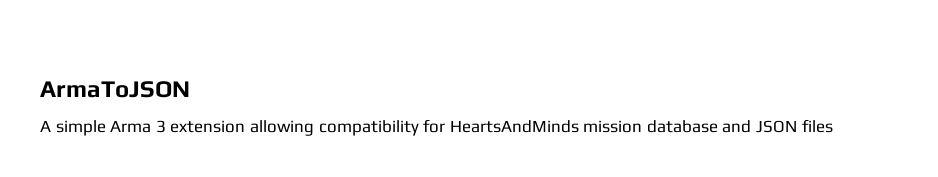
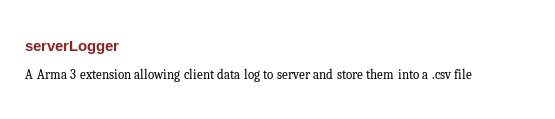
- ArmaToJSON
+ serverLogger
- A simple Arma 3 extension allowing compatibility for HeartsAndMinds mission database and JSON files
+ A Arma 3 extension allowing client data log to server and store them into a .csv file

